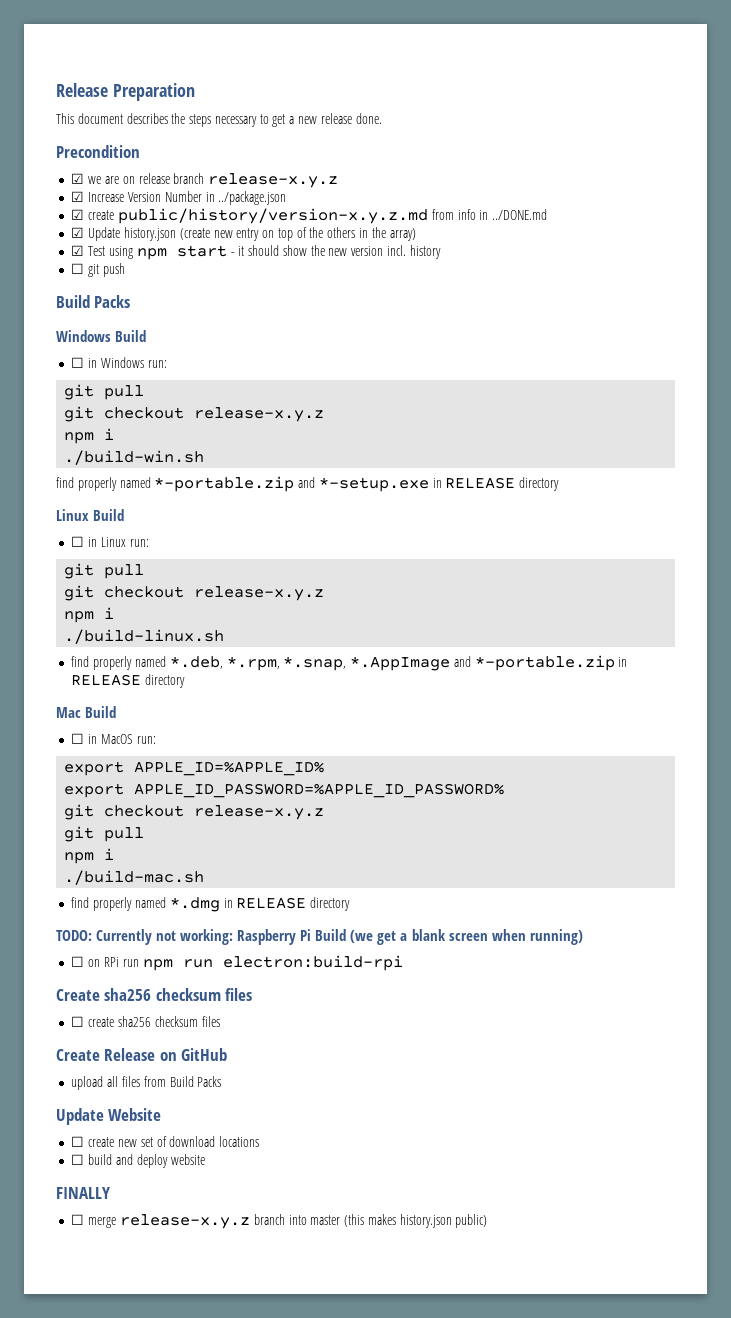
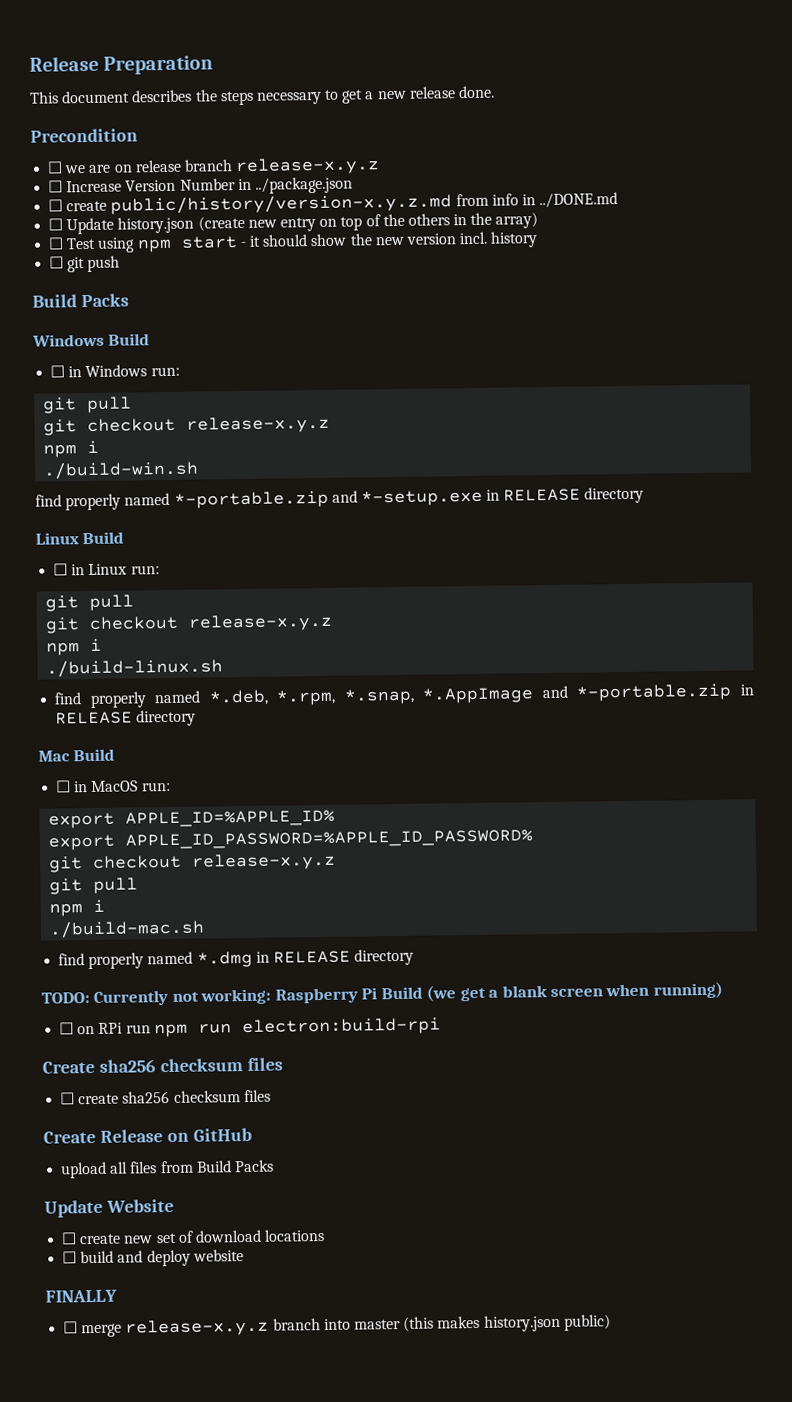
- ☑ we are on release branch release-x.y.z
+ ☐ we are on release branch release-x.y.z
- ☑ Increase Version Number in ../package.json
+ ☐ Increase Version Number in ../package.json
- ☑ create public/history/version-x.y.z.md from info in ../DONE.md
+ ☐ create public/history/version-x.y.z.md from info in ../DONE.md
- ☑ Update history.json (create new entry on top of the others in the array)
+ ☐ Update history.json (create new entry on top of the others in the array)
- ☑ Test using npm start - it should show the new version incl. history
+ ☐ Test using npm start - it should show the new version incl. history

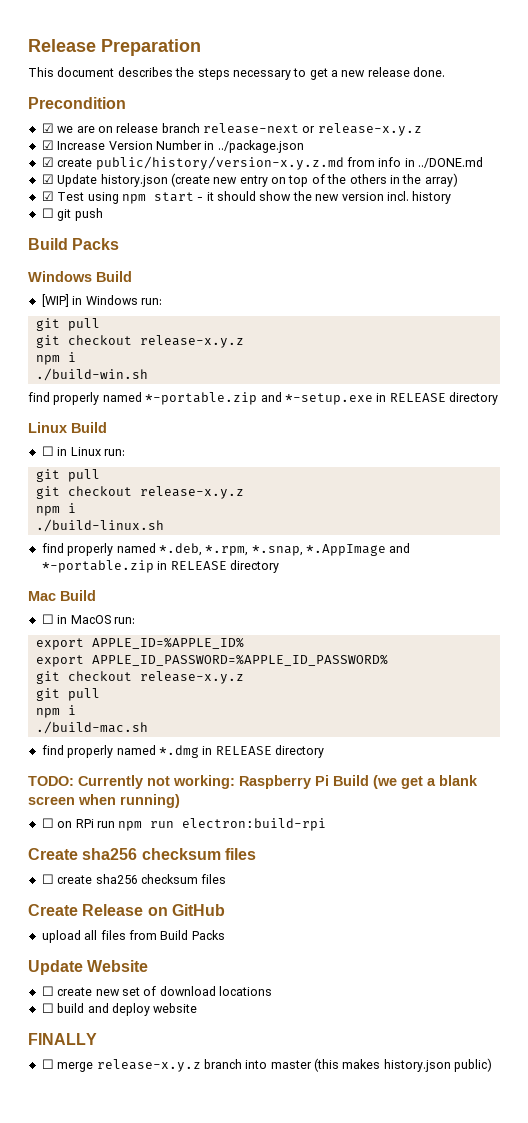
- ☐ we are on release branch release-x.y.z
- ☐ Increase Version Number in ../package.json
+ ☑ we are on release branch release-next or release-x.y.z
+ ☑ Increase Version Number in ../package.json
- ☐ create public/history/version-x.y.z.md from info in ../DONE.md
+ ☑ create public/history/version-x.y.z.md from info in ../DONE.md
- ☐ Update history.json (create new entry on top of the others in the array)
+ ☑ Update history.json (create new entry on top of the others in the array)
- ☐ Test using npm start - it should show the new version incl. history
+ ☑ Test using npm start - it should show the new version incl. history
- ☐ in Windows run:
+ [WIP] in Windows run:

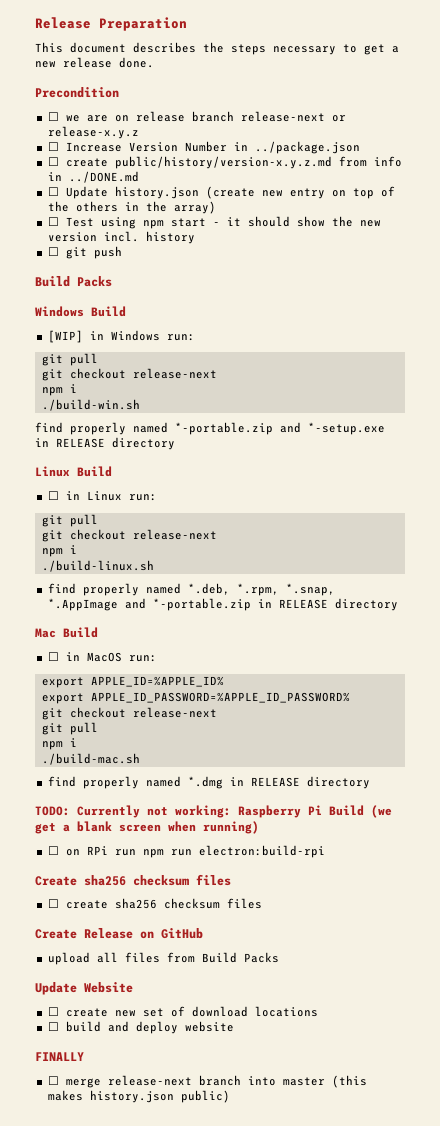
- ☑ we are on release branch release-next or release-x.y.z
+ ☐ we are on release branch release-next or release-x.y.z
- ☑ Increase Version Number in ../package.json
+ ☐ Increase Version Number in ../package.json
- ☑ create public/history/version-x.y.z.md from info in ../DONE.md
+ ☐ create public/history/version-x.y.z.md from info in ../DONE.md
- ☑ Update history.json (create new entry on top of the others in the array)
+ ☐ Update history.json (create new entry on top of the others in the array)
- ☑ Test using npm start - it should show the new version incl. history
+ ☐ Test using npm start - it should show the new version incl. history
  [WIP] in Windows run:
  git pull
- git checkout release-x.y.z
+ git checkout release-next
  ☐ in Linux run:
  git pull
- git checkout release-x.y.z
+ git checkout release-next
  export APPLE_ID_PASSWORD=%APPLE_ID_PASSWORD%
- git checkout release-x.y.z
+ git checkout release-next
- ☐ merge release-x.y.z branch into master (this makes history.json public)
+ ☐ merge release-next branch into master (this makes history.json public)

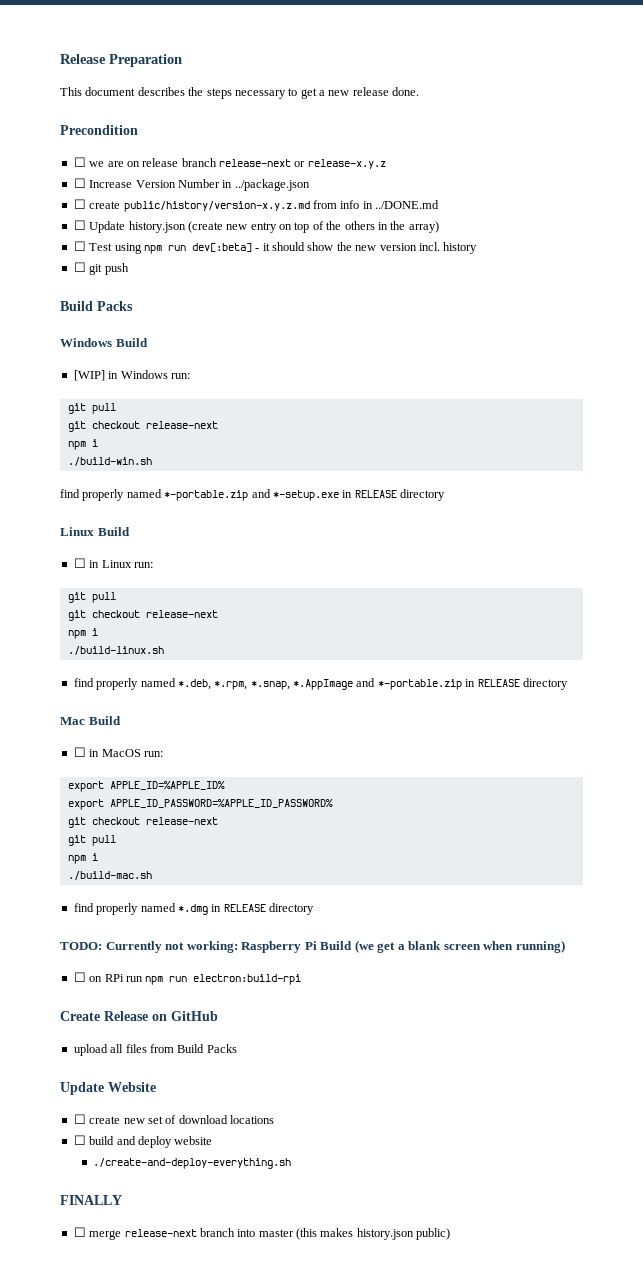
- ☐ Test using npm start - it should show the new version incl. history
+ ☐ Test using npm run dev[:beta] - it should show the new version incl. history
- Create sha256 checksum files
- ☐ create sha256 checksum files
+ ./create-and-deploy-everything.sh

